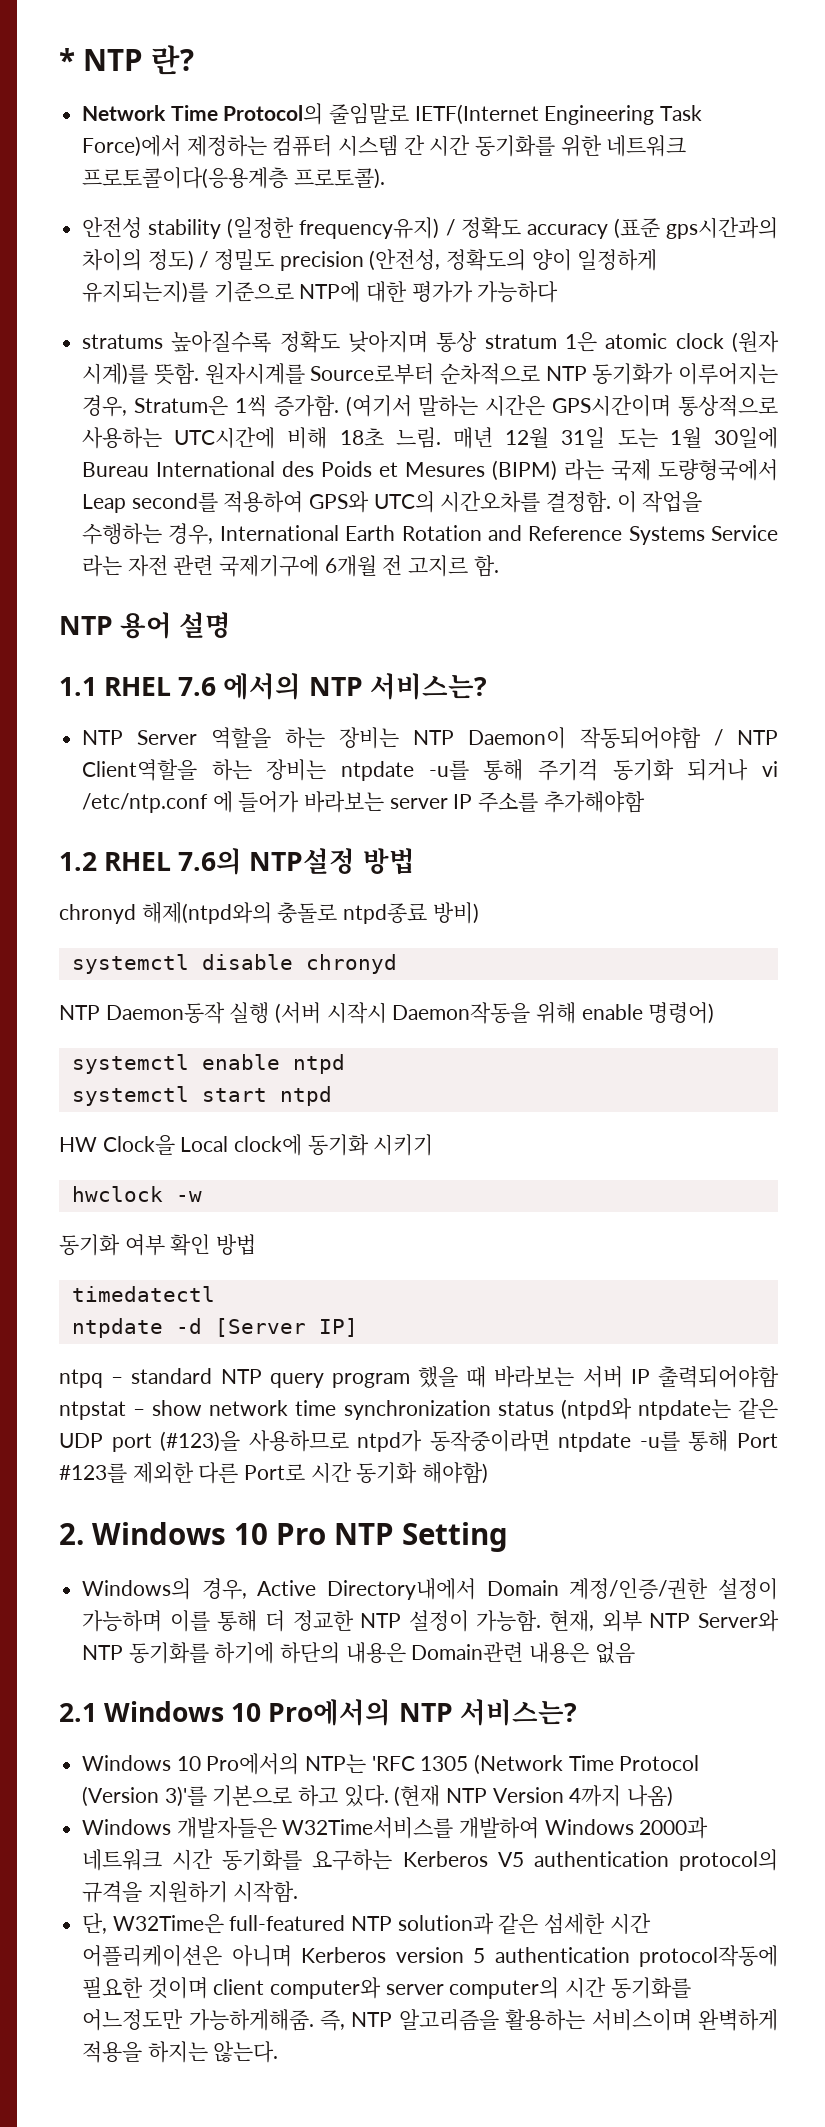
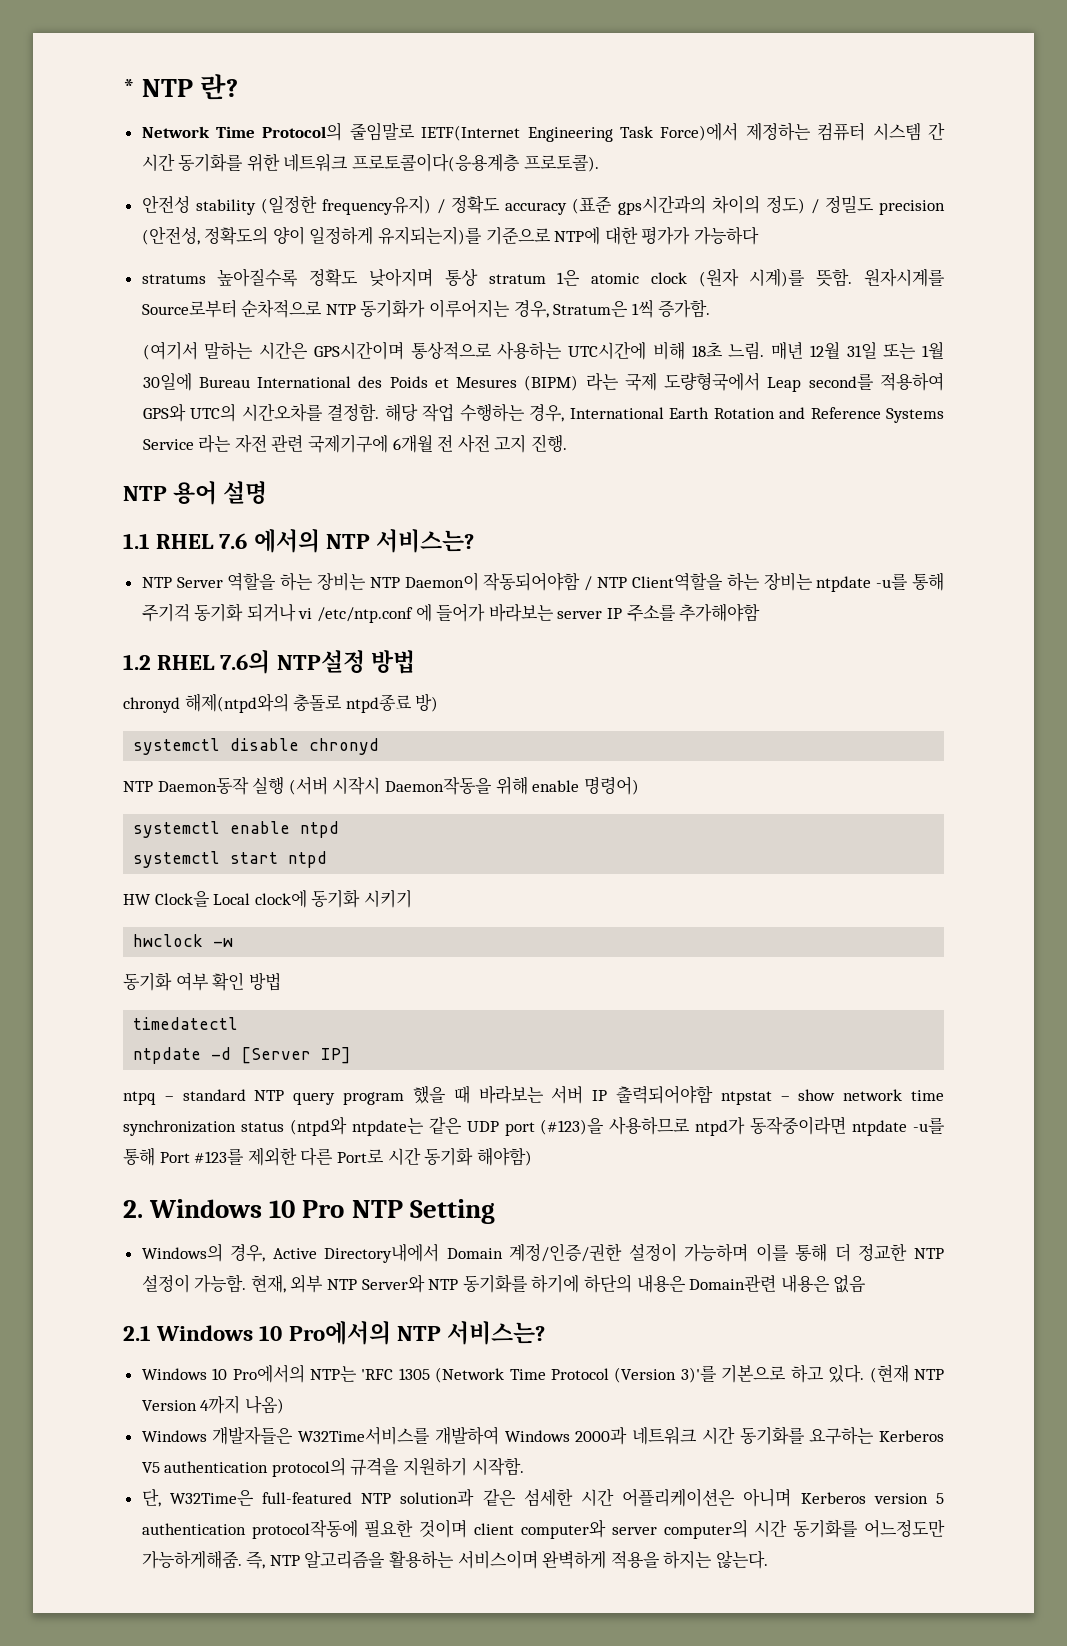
- 원자시계를 Source로부터 순차적으로 NTP 동기화가 이루어지는 경우, Stratum은 1씩 증가함. (여기서 말하는 시간은 GPS시간이며 통상적으로 사용하는 UTC시간에 비해 18초 느림.
+ 원자시계를 Source로부터 순차적으로 NTP 동기화가 이루어지는 경우, Stratum은 1씩 증가함.
+ (여기서 말하는 시간은 GPS시간이며 통상적으로 사용하는 UTC시간에 비해 18초 느림.
- 매년 12월 31일 도는 1월 30일에 Bureau International des Poids et Mesures (BIPM) 라는 국제 도량형국에서 Leap second를 적용하여 GPS와 UTC의 시간오차를 결정함.
+ 매년 12월 31일 또는 1월 30일에 Bureau International des Poids et Mesures (BIPM) 라는 국제 도량형국에서 Leap second를 적용하여 GPS와 UTC의 시간오차를 결정함.
- 이 작업을 수행하는 경우, International Earth Rotation and Reference Systems Service 라는 자전 관련 국제기구에 6개월 전 고지르 함.
+ 해당 작업 수행하는 경우, International Earth Rotation and Reference Systems Service 라는 자전 관련 국제기구에 6개월 전 사전 고지 진행.
- chronyd 해제(ntpd와의 충돌로 ntpd종료 방비)
+ chronyd 해제(ntpd와의 충돌로 ntpd종료 방)

